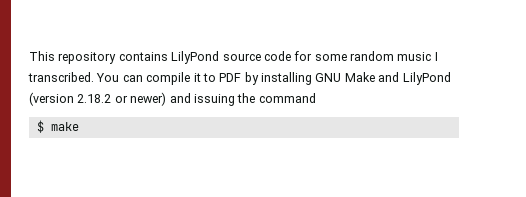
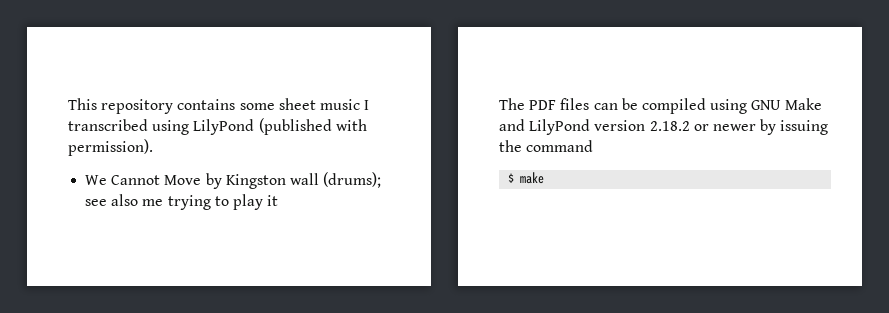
- This repository contains LilyPond source code for some random music I transcribed. You can compile it to PDF by installing GNU Make and LilyPond (version 2.18.2 or newer) and issuing the command
+ This repository contains some sheet music I transcribed using LilyPond (published with permission).
+ We Cannot Move by Kingston wall (drums); see also me trying to play it
+ The PDF files can be compiled using GNU Make and LilyPond version 2.18.2 or newer by issuing the command

